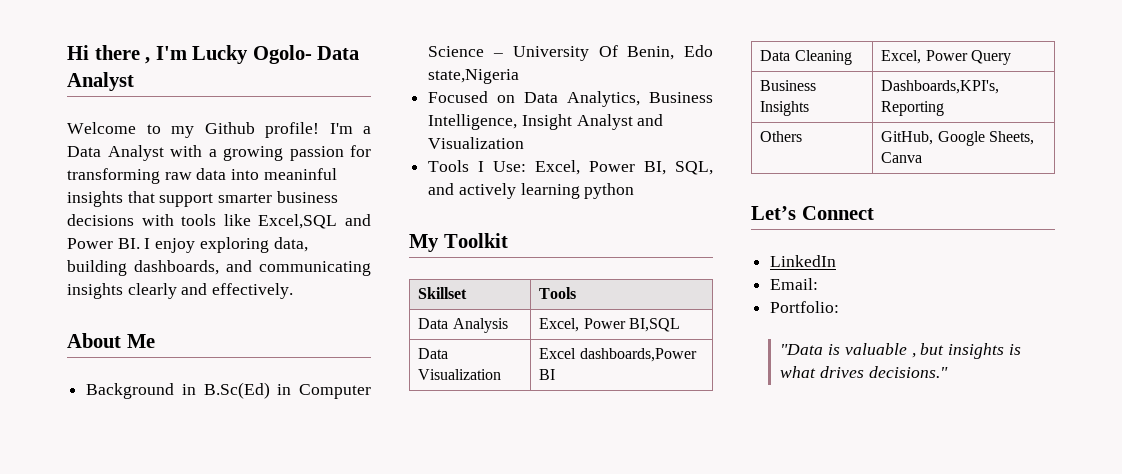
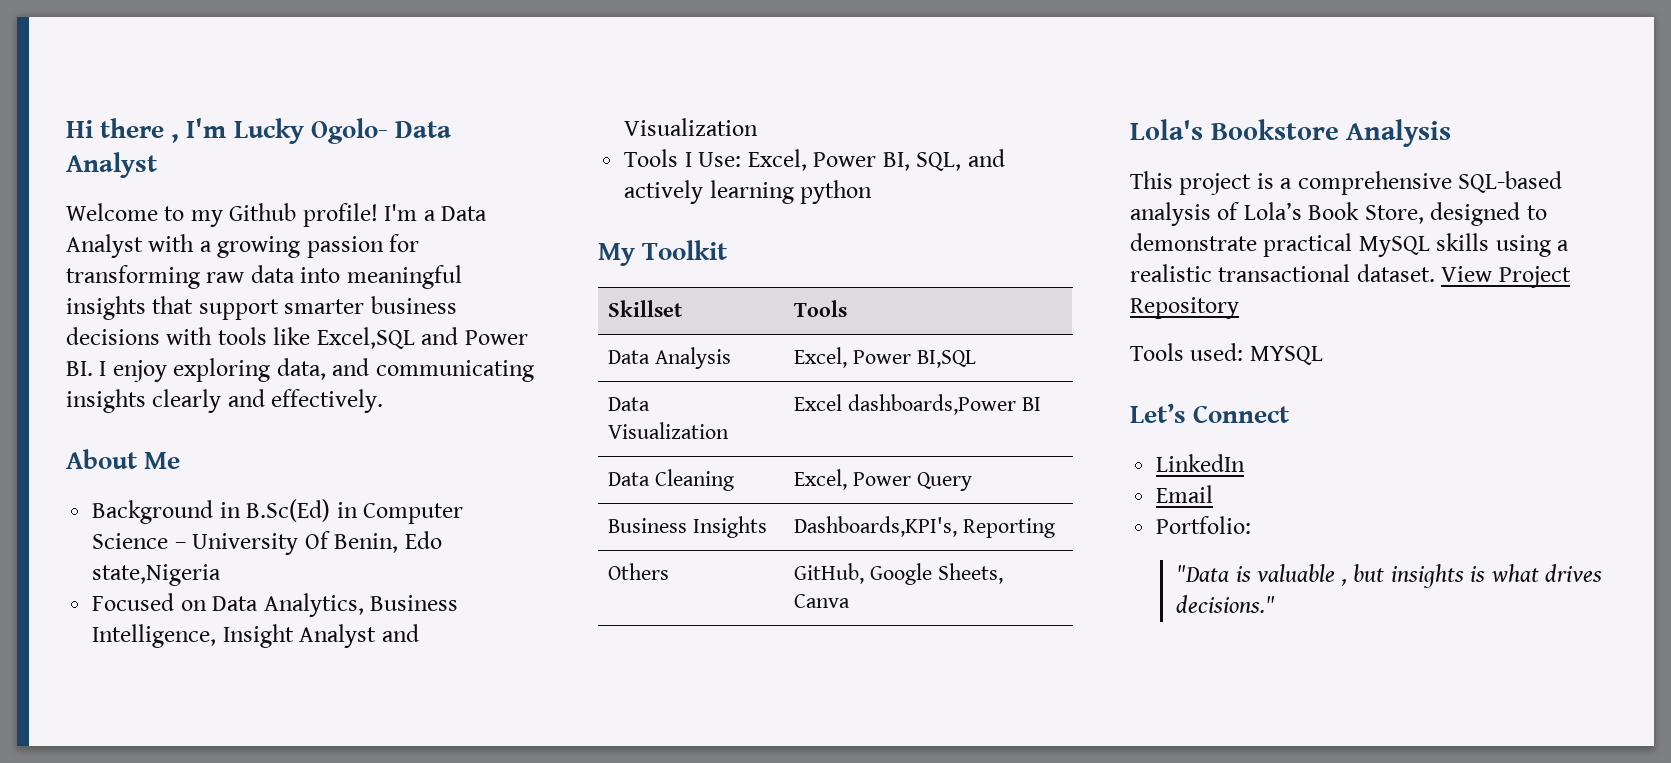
- I'm a Data Analyst with a growing passion for transforming raw data into meaninful insights that support smarter business decisions with tools like Excel,SQL and Power BI. I enjoy exploring data, building dashboards, and communicating insights clearly and effectively.
+ I'm a Data Analyst with a growing passion for transforming raw data into meaningful insights that support smarter business decisions with tools like Excel,SQL and Power BI. I enjoy exploring data, and communicating insights clearly and effectively.
+ Lola's Bookstore Analysis
+ This project is a comprehensive SQL-based analysis of Lola’s Book Store, designed to demonstrate practical MySQL skills using a realistic transactional dataset. View Project Repository
+ Tools used: MYSQL
- Email:
+ Email

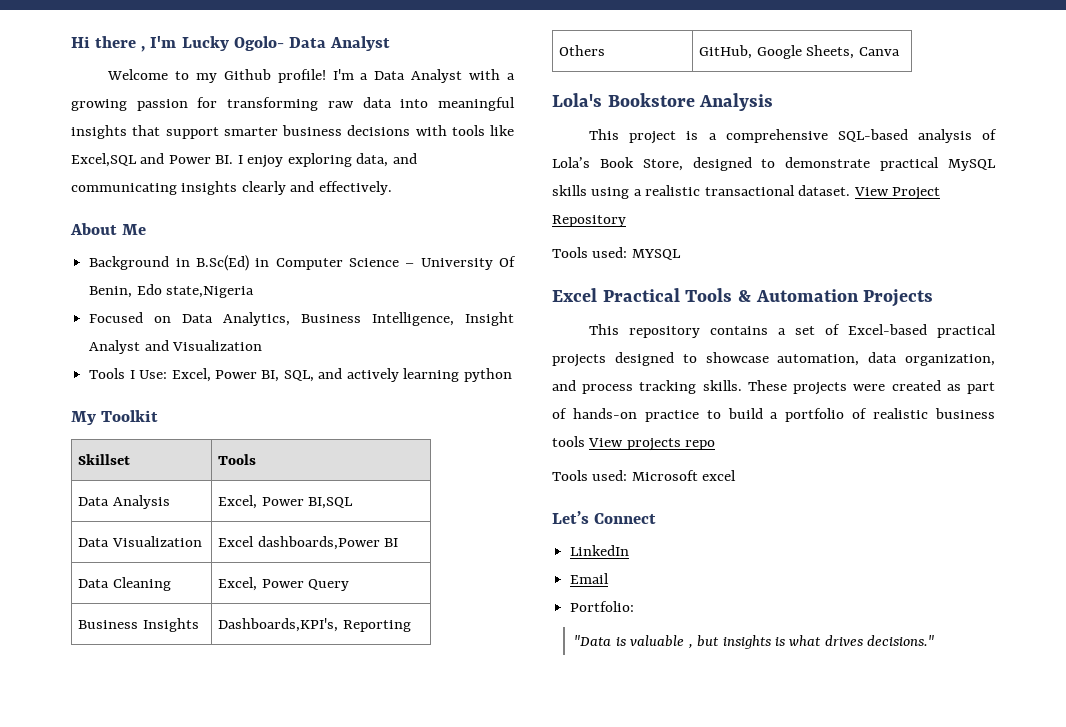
+ Excel Practical Tools & Automation Projects
+ This repository contains a set of Excel-based practical projects designed to showcase automation, data organization, and process tracking skills. These projects were created as part of hands-on practice to build a portfolio of realistic business tools View projects repo
+ Tools used: Microsoft excel

